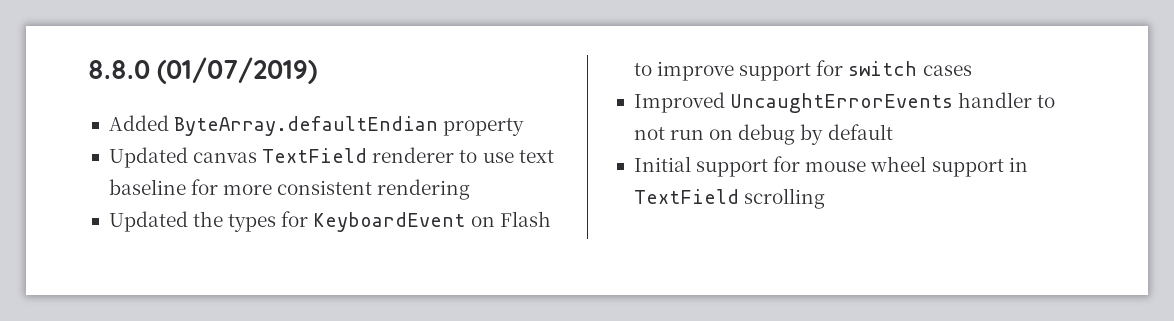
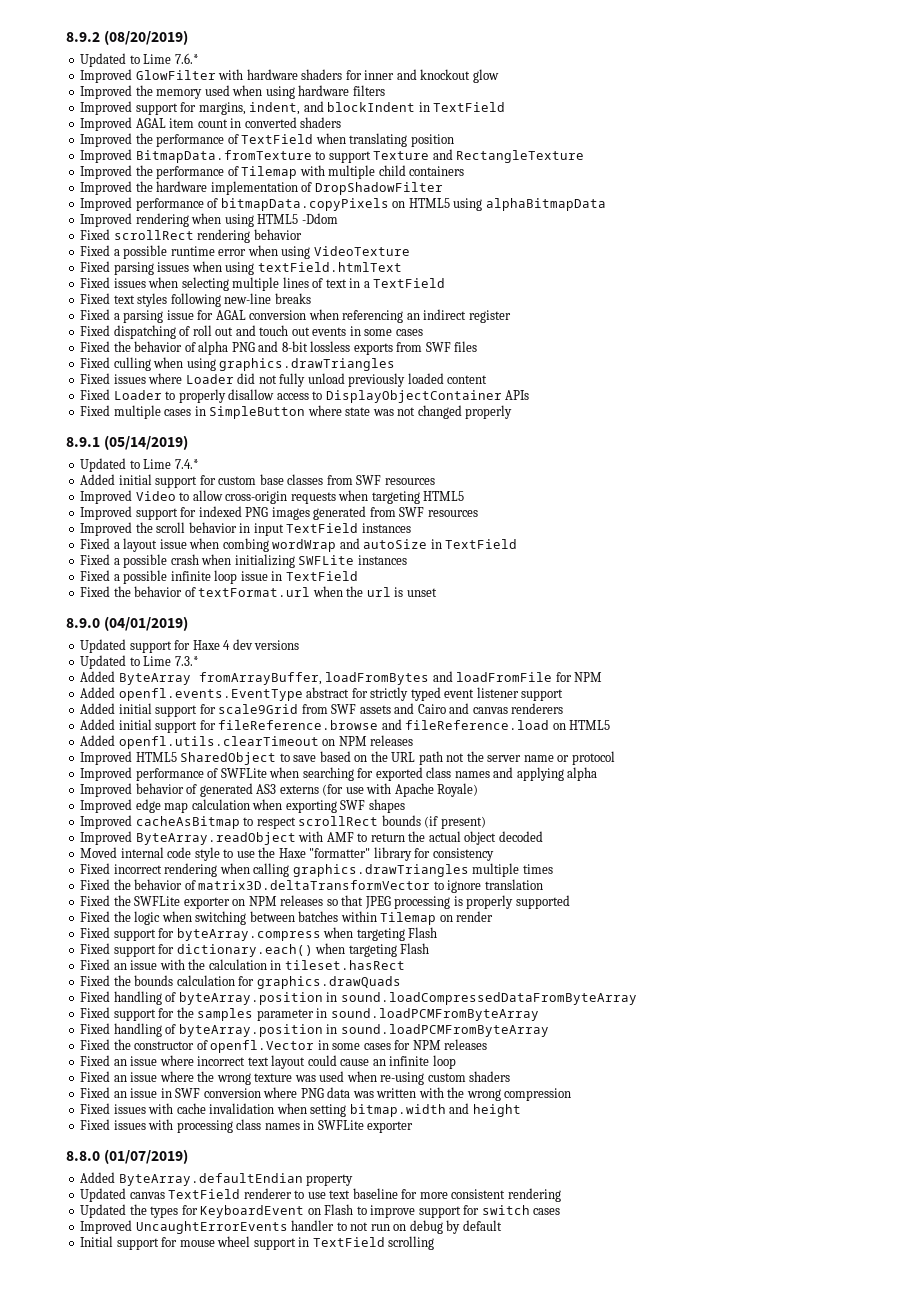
+ 8.9.2 (08/20/2019)
+ Updated to Lime 7.6.*
+ Improved GlowFilter with hardware shaders for inner and knockout glow
+ Improved the memory used when using hardware filters
+ Improved support for margins, indent, and blockIndent in TextField
+ Improved AGAL item count in converted shaders
+ Improved the performance of TextField when translating position
+ Improved BitmapData.fromTexture to support Texture and RectangleTexture
+ Improved the performance of Tilemap with multiple child containers
+ Improved the hardware implementation of DropShadowFilter
+ Improved performance of bitmapData.copyPixels on HTML5 using alphaBitmapData
+ Improved rendering when using HTML5 -Ddom
+ Fixed scrollRect rendering behavior
+ Fixed a possible runtime error when using VideoTexture
+ Fixed parsing issues when using textField.htmlText
+ Fixed issues when selecting multiple lines of text in a TextField
+ Fixed text styles following new-line breaks
+ Fixed a parsing issue for AGAL conversion when referencing an indirect register
+ Fixed dispatching of roll out and touch out events in some cases
+ Fixed the behavior of alpha PNG and 8-bit lossless exports from SWF files
+ Fixed culling when using graphics.drawTriangles
+ Fixed issues where Loader did not fully unload previously loaded content
+ Fixed Loader to properly disallow access to DisplayObjectContainer APIs
+ Fixed multiple cases in SimpleButton where state was not changed properly
+ 8.9.1 (05/14/2019)
+ Updated to Lime 7.4.*
+ Added initial support for custom base classes from SWF resources
+ Improved Video to allow cross-origin requests when targeting HTML5
+ Improved support for indexed PNG images generated from SWF resources
+ Improved the scroll behavior in input TextField instances
+ Fixed a layout issue when combing wordWrap and autoSize in TextField
+ Fixed a possible crash when initializing SWFLite instances
+ Fixed a possible infinite loop issue in TextField
+ Fixed the behavior of textFormat.url when the url is unset
+ 8.9.0 (04/01/2019)
+ Updated support for Haxe 4 dev versions
+ Updated to Lime 7.3.*
+ Added ByteArray fromArrayBuffer, loadFromBytes and loadFromFile for NPM
+ Added openfl.events.EventType abstract for strictly typed event listener support
+ Added initial support for scale9Grid from SWF assets and Cairo and canvas renderers
+ Added initial support for fileReference.browse and fileReference.load on HTML5
+ Added openfl.utils.clearTimeout on NPM releases
+ Improved HTML5 SharedObject to save based on the URL path not the server name or protocol
+ Improved performance of SWFLite when searching for exported class names and applying alpha
+ Improved behavior of generated AS3 externs (for use with Apache Royale)
+ Improved edge map calculation when exporting SWF shapes
+ Improved cacheAsBitmap to respect scrollRect bounds (if present)
+ Improved ByteArray.readObject with AMF to return the actual object decoded
+ Moved internal code style to use the Haxe "formatter" library for consistency
+ Fixed incorrect rendering when calling graphics.drawTriangles multiple times
+ Fixed the behavior of matrix3D.deltaTransformVector to ignore translation
+ Fixed the SWFLite exporter on NPM releases so that JPEG processing is properly supported
+ Fixed the logic when switching between batches within Tilemap on render
+ Fixed support for byteArray.compress when targeting Flash
+ Fixed support for dictionary.each() when targeting Flash
+ Fixed an issue with the calculation in tileset.hasRect
+ Fixed the bounds calculation for graphics.drawQuads
+ Fixed handling of byteArray.position in sound.loadCompressedDataFromByteArray
+ Fixed support for the samples parameter in sound.loadPCMFromByteArray
+ Fixed handling of byteArray.position in sound.loadPCMFromByteArray
+ Fixed the constructor of openfl.Vector in some cases for NPM releases
+ Fixed an issue where incorrect text layout could cause an infinite loop
+ Fixed an issue where the wrong texture was used when re-using custom shaders
+ Fixed an issue in SWF conversion where PNG data was written with the wrong compression
+ Fixed issues with cache invalidation when setting bitmap.width and height
+ Fixed issues with processing class names in SWFLite exporter

